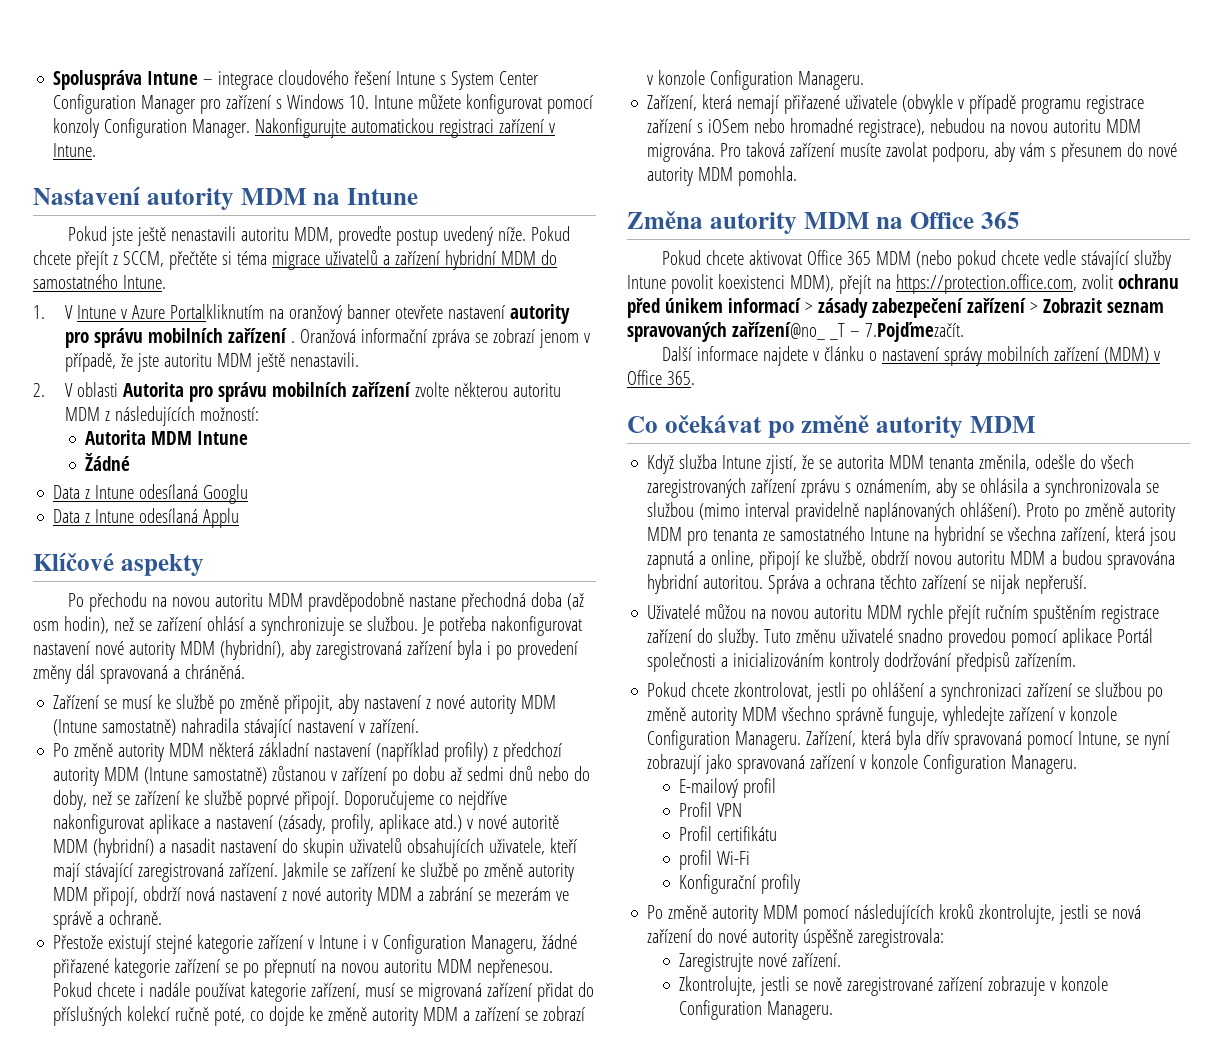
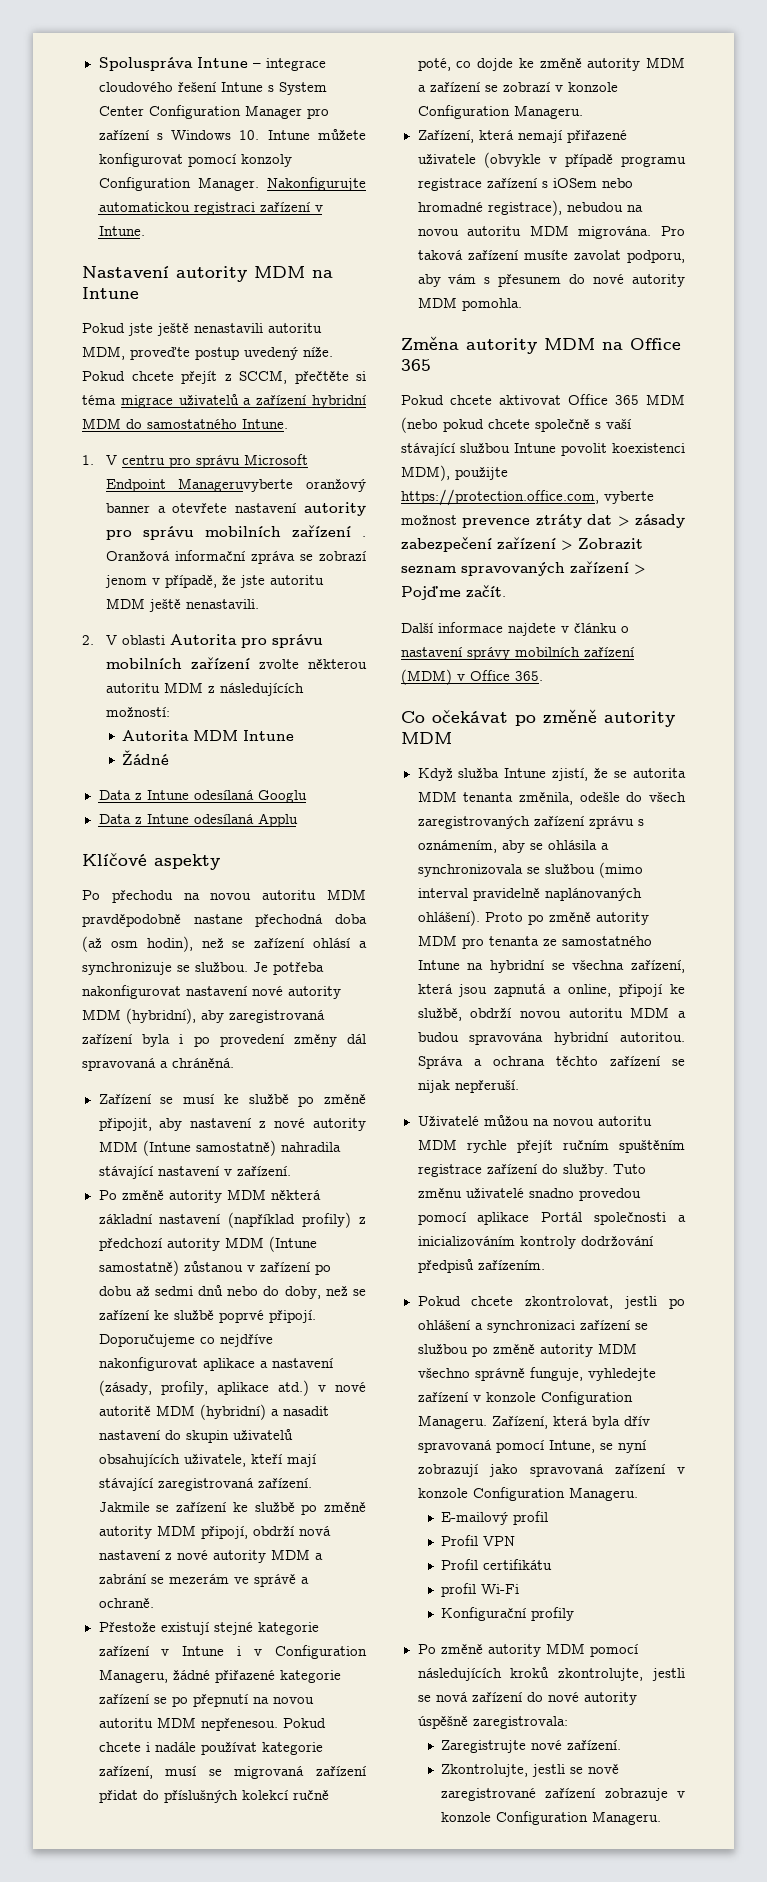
- 1. V Intune v Azure Portalkliknutím na oranžový banner otevřete nastavení autority pro správu mobilních zařízení .
+ 1. V centru pro správu Microsoft Endpoint Manageruvyberte oranžový banner a otevřete nastavení autority pro správu mobilních zařízení .
- Pokud chcete aktivovat Office 365 MDM (nebo pokud chcete vedle stávající služby Intune povolit koexistenci MDM), přejít na https://protection.office.com, zvolit ochranu před únikem informací > zásady zabezpečení zařízení > Zobrazit seznam spravovaných zařízení@no_ _T – 7.Pojďmezačít.
+ Pokud chcete aktivovat Office 365 MDM (nebo pokud chcete společně s vaší stávající službou Intune povolit koexistenci MDM), použijte https://protection.office.com, vyberte možnost prevence ztráty dat > zásady zabezpečení zařízení > Zobrazit seznam spravovaných zařízení > Pojďme začít.

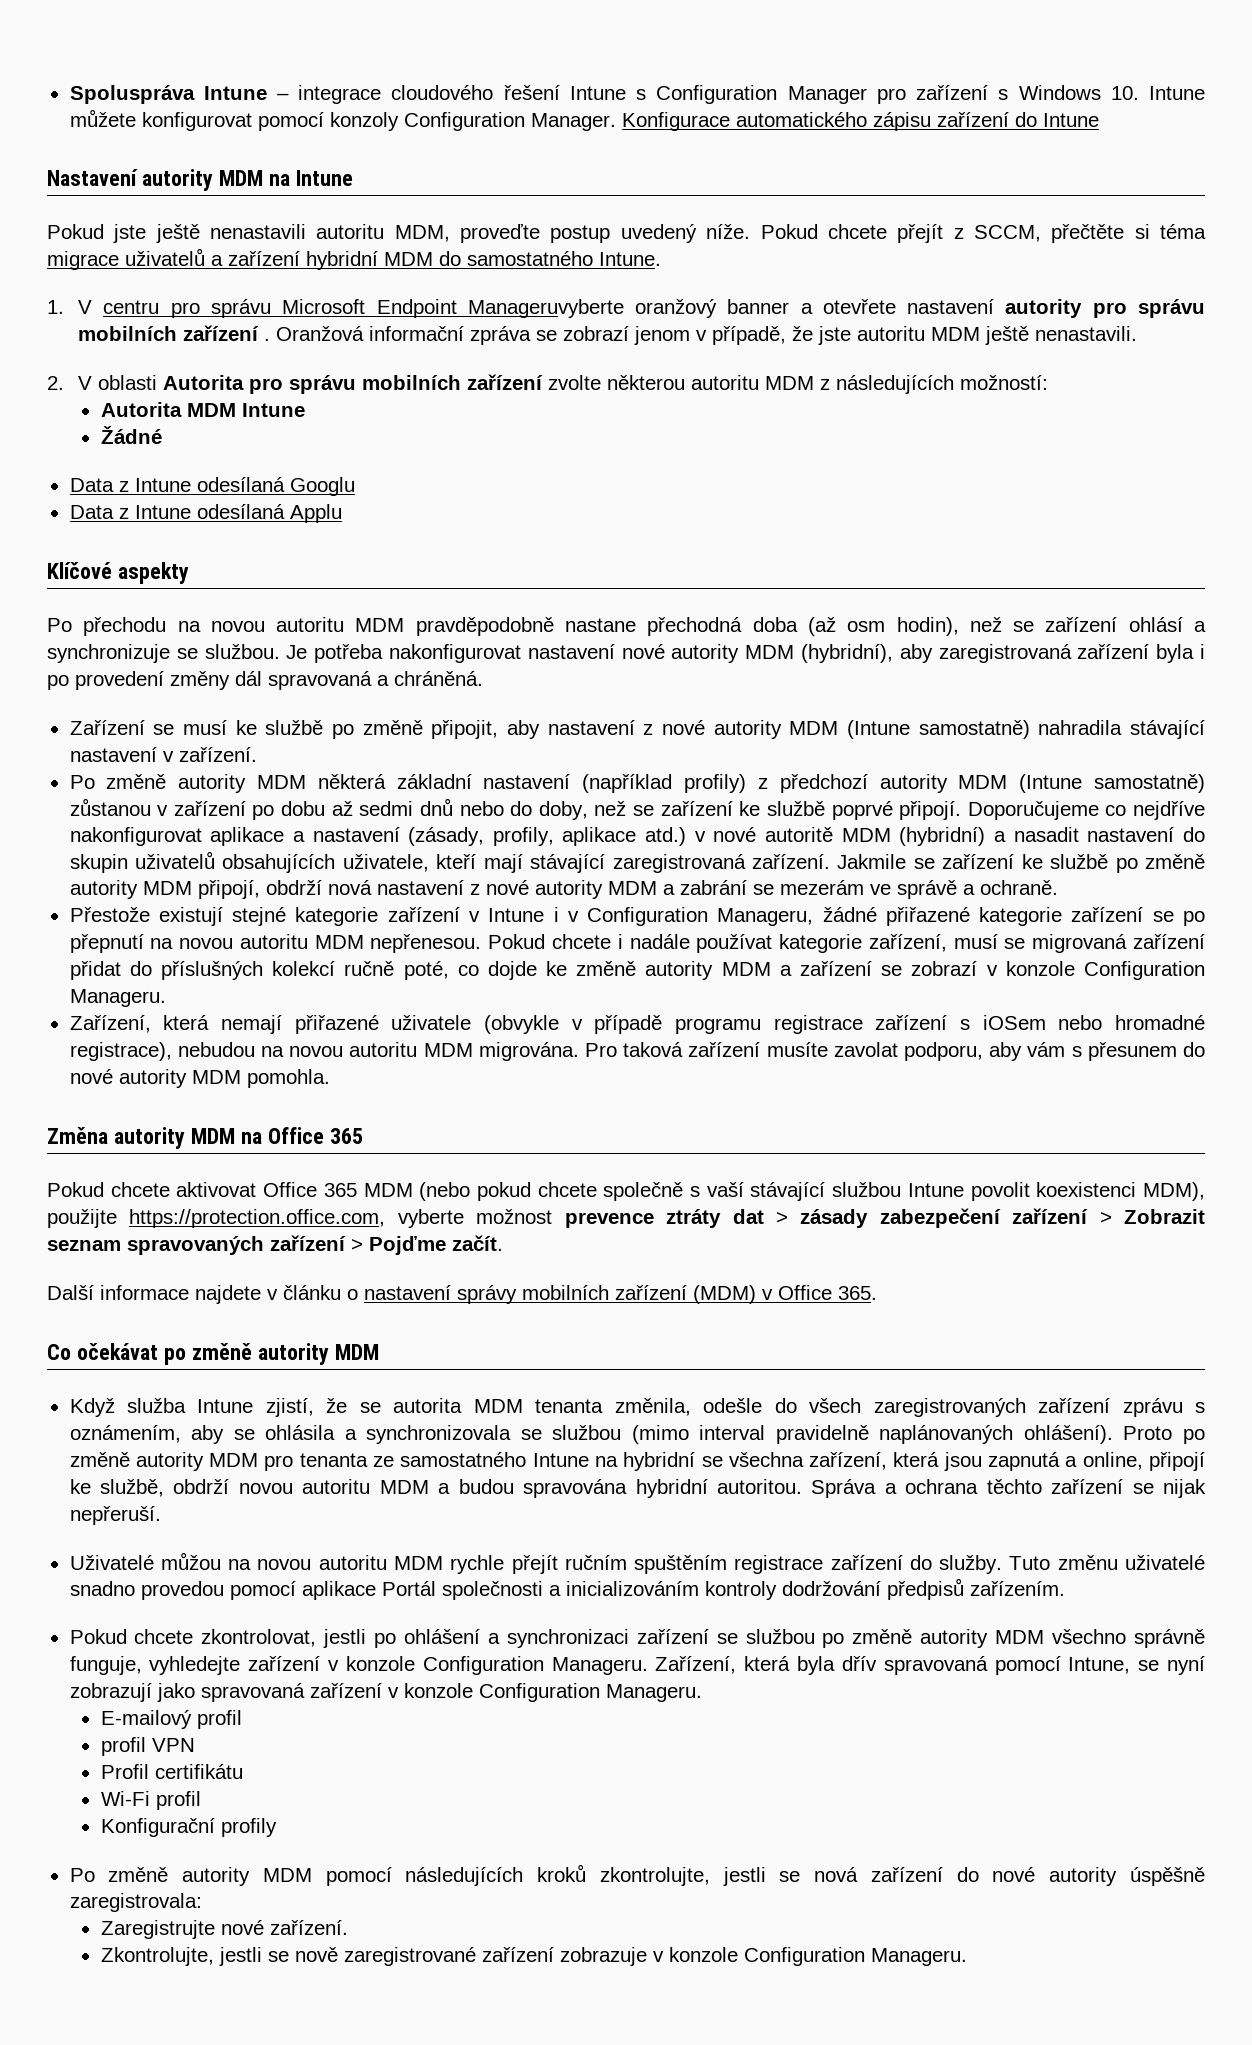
- Spoluspráva Intune – integrace cloudového řešení Intune s System Center Configuration Manager pro zařízení s Windows 10. Intune můžete konfigurovat pomocí konzoly Configuration Manager.
+ Spoluspráva Intune – integrace cloudového řešení Intune s Configuration Manager pro zařízení s Windows 10. Intune můžete konfigurovat pomocí konzoly Configuration Manager.
- Nakonfigurujte automatickou registraci zařízení v Intune.
+ Konfigurace automatického zápisu zařízení do Intune
- Profil VPN
+ profil VPN
- profil Wi-Fi
+ Wi-Fi profil

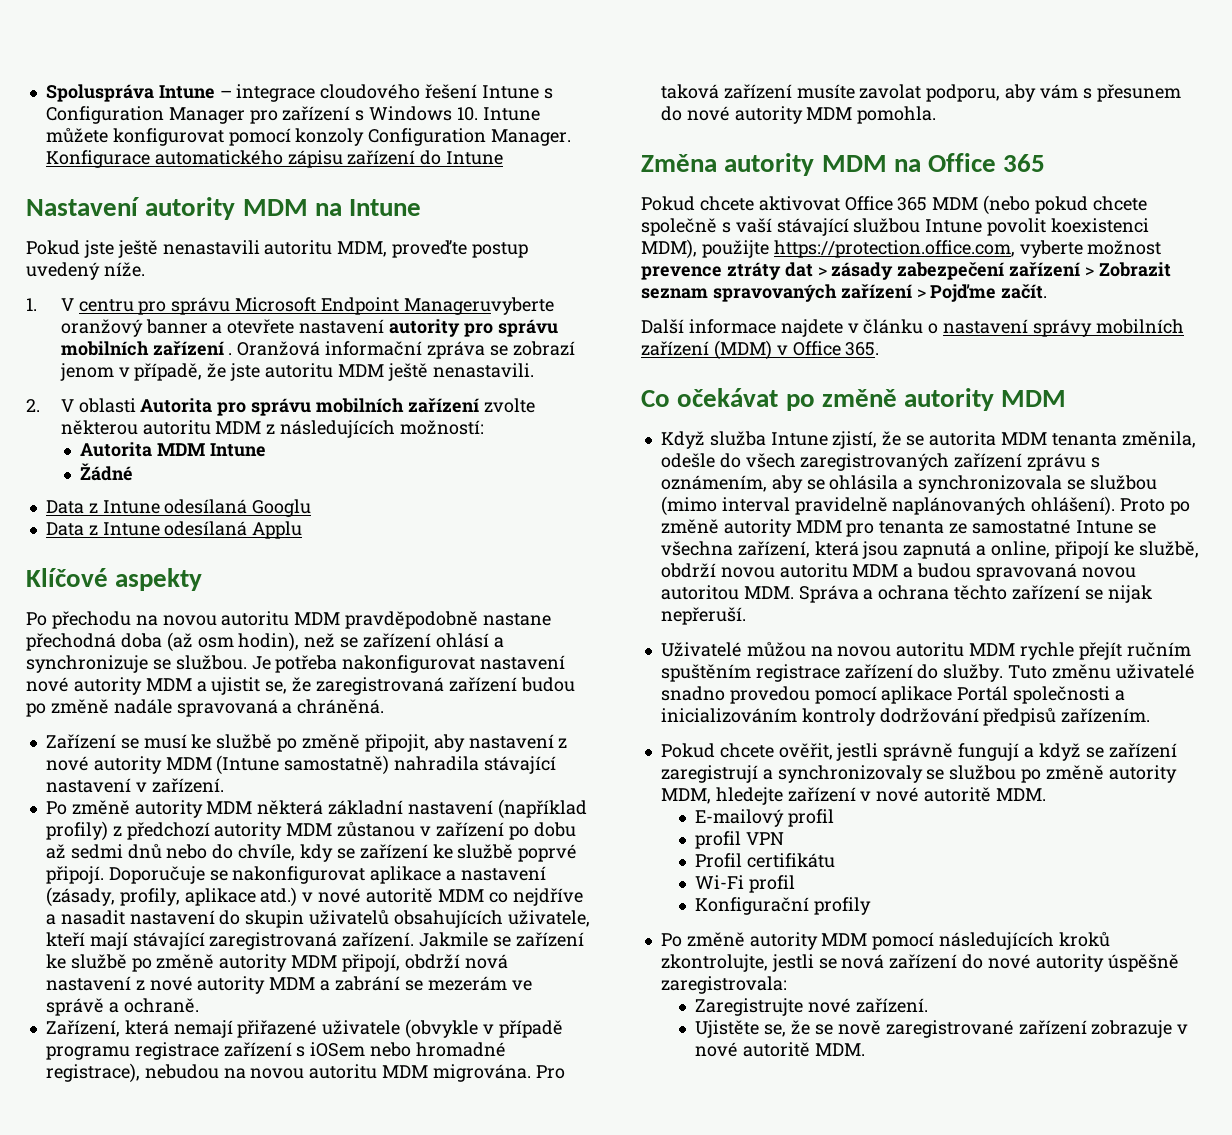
- Pokud chcete přejít z SCCM, přečtěte si téma migrace uživatelů a zařízení hybridní MDM do samostatného Intune.
- Je potřeba nakonfigurovat nastavení nové autority MDM (hybridní), aby zaregistrovaná zařízení byla i po provedení změny dál spravovaná a chráněná.
+ Je potřeba nakonfigurovat nastavení nové autority MDM a ujistit se, že zaregistrovaná zařízení budou po změně nadále spravovaná a chráněná.
- Po změně autority MDM některá základní nastavení (například profily) z předchozí autority MDM (Intune samostatně) zůstanou v zařízení po dobu až sedmi dnů nebo do doby, než se zařízení ke službě poprvé připojí.
+ Po změně autority MDM některá základní nastavení (například profily) z předchozí autority MDM zůstanou v zařízení po dobu až sedmi dnů nebo do chvíle, kdy se zařízení ke službě poprvé připojí.
- Doporučujeme co nejdříve nakonfigurovat aplikace a nastavení (zásady, profily, aplikace atd.) v nové autoritě MDM (hybridní) a nasadit nastavení do skupin uživatelů obsahujících uživatele, kteří mají stávající zaregistrovaná zařízení.
+ Doporučuje se nakonfigurovat aplikace a nastavení (zásady, profily, aplikace atd.) v nové autoritě MDM co nejdříve a nasadit nastavení do skupin uživatelů obsahujících uživatele, kteří mají stávající zaregistrovaná zařízení.
- Přestože existují stejné kategorie zařízení v Intune i v Configuration Manageru, žádné přiřazené kategorie zařízení se po přepnutí na novou autoritu MDM nepřenesou. Pokud chcete i nadále používat kategorie zařízení, musí se migrovaná zařízení přidat do příslušných kolekcí ručně poté, co dojde ke změně autority MDM a zařízení se zobrazí v konzole Configuration Manageru.
- Proto po změně autority MDM pro tenanta ze samostatného Intune na hybridní se všechna zařízení, která jsou zapnutá a online, připojí ke službě, obdrží novou autoritu MDM a budou spravována hybridní autoritou. Správa a ochrana těchto zařízení se nijak nepřeruší.
+ Proto po změně autority MDM pro tenanta ze samostatné Intune se všechna zařízení, která jsou zapnutá a online, připojí ke službě, obdrží novou autoritu MDM a budou spravovaná novou autoritou MDM. Správa a ochrana těchto zařízení se nijak nepřeruší.
- Pokud chcete zkontrolovat, jestli po ohlášení a synchronizaci zařízení se službou po změně autority MDM všechno správně funguje, vyhledejte zařízení v konzole Configuration Manageru. Zařízení, která byla dřív spravovaná pomocí Intune, se nyní zobrazují jako spravovaná zařízení v konzole Configuration Manageru.
+ Pokud chcete ověřit, jestli správně fungují a když se zařízení zaregistrují a synchronizovaly se službou po změně autority MDM, hledejte zařízení v nové autoritě MDM.
- Zkontrolujte, jestli se nově zaregistrované zařízení zobrazuje v konzole Configuration Manageru.
+ Ujistěte se, že se nově zaregistrované zařízení zobrazuje v nové autoritě MDM.

